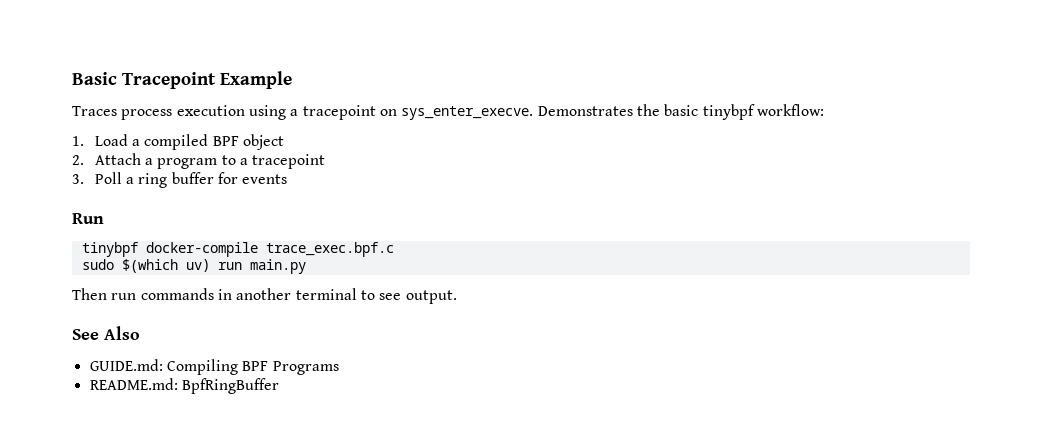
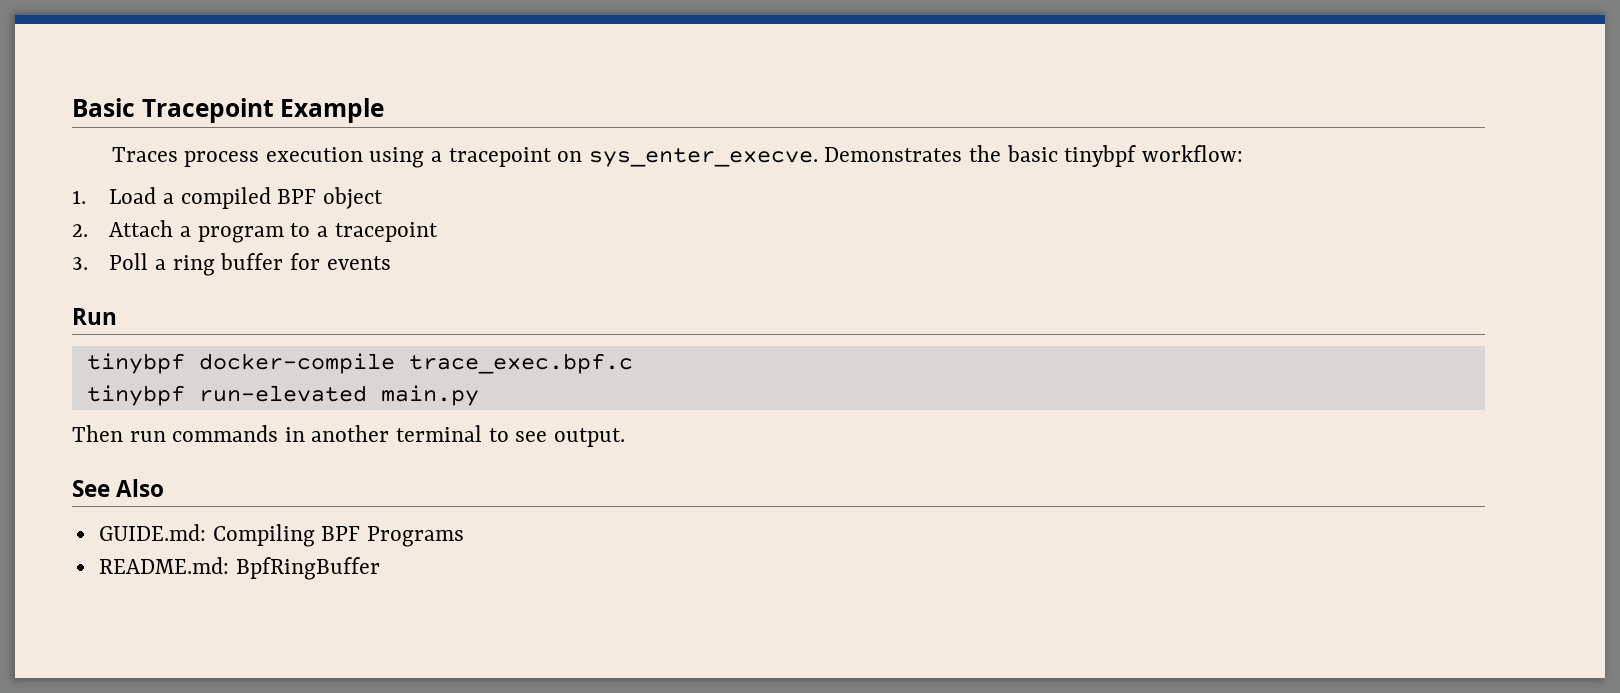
- sudo $(which uv) run main.py
+ tinybpf run-elevated main.py

